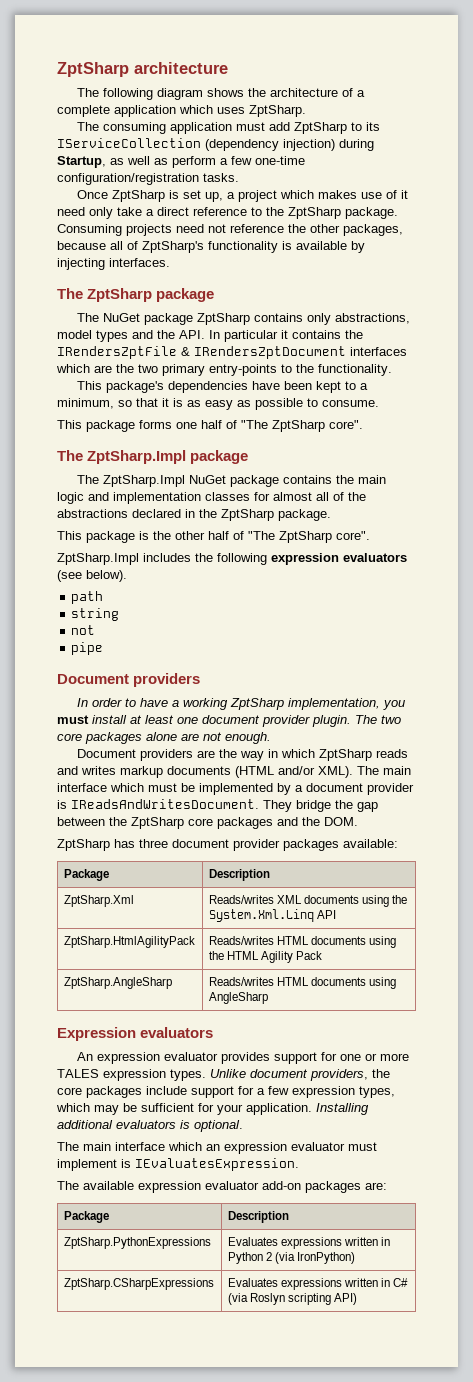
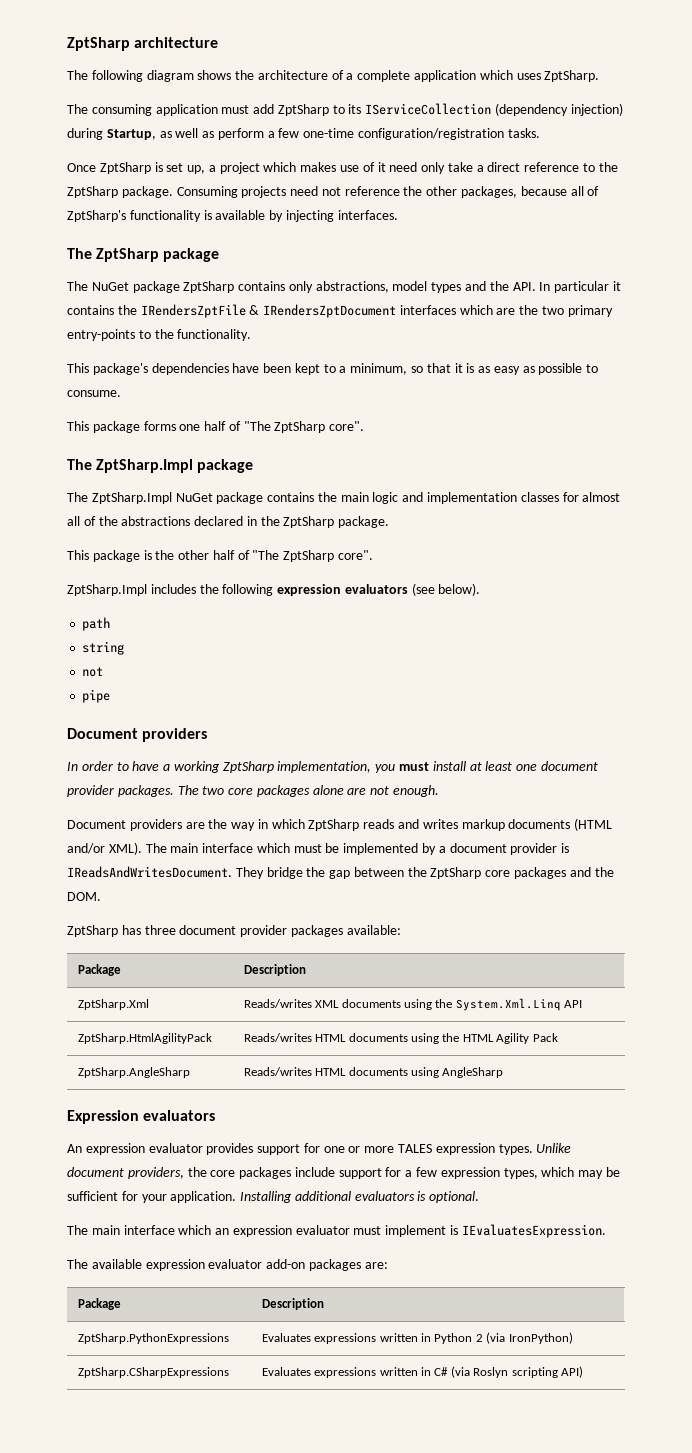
- In order to have a working ZptSharp implementation, you must install at least one document provider plugin.
+ In order to have a working ZptSharp implementation, you must install at least one document provider packages.

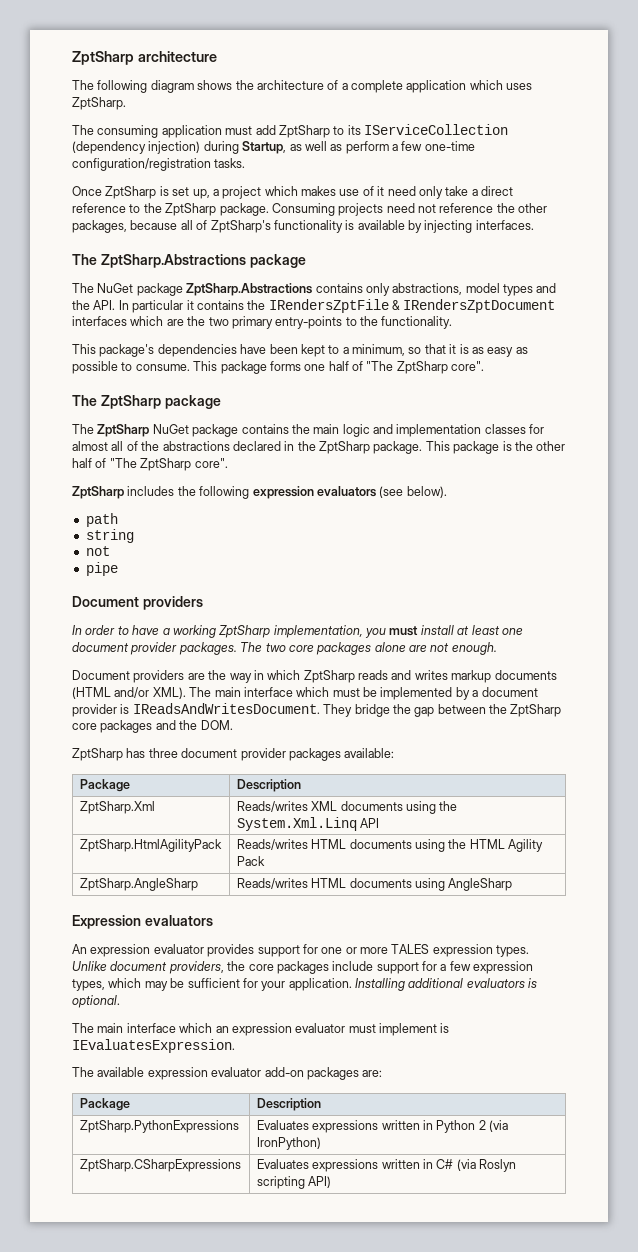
- The ZptSharp package
+ The ZptSharp.Abstractions package
- The NuGet package ZptSharp contains only abstractions, model types and the API. In particular it contains the IRendersZptFile & IRendersZptDocument interfaces which are the two primary entry-points to the functionality.
+ The NuGet package ZptSharp.Abstractions contains only abstractions, model types and the API. In particular it contains the IRendersZptFile & IRendersZptDocument interfaces which are the two primary entry-points to the functionality.
- This package's dependencies have been kept to a minimum, so that it is as easy as possible to consume.
- This package forms one half of "The ZptSharp core".
+ This package's dependencies have been kept to a minimum, so that it is as easy as possible to consume. This package forms one half of "The ZptSharp core".
- The ZptSharp.Impl package
- The ZptSharp.Impl NuGet package contains the main logic and implementation classes for almost all of the abstractions declared in the ZptSharp package.
- This package is the other half of "The ZptSharp core".
+ The ZptSharp package
+ The ZptSharp NuGet package contains the main logic and implementation classes for almost all of the abstractions declared in the ZptSharp package. This package is the other half of "The ZptSharp core".
- ZptSharp.Impl includes the following expression evaluators (see below).
+ ZptSharp includes the following expression evaluators (see below).

